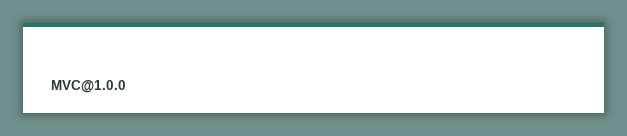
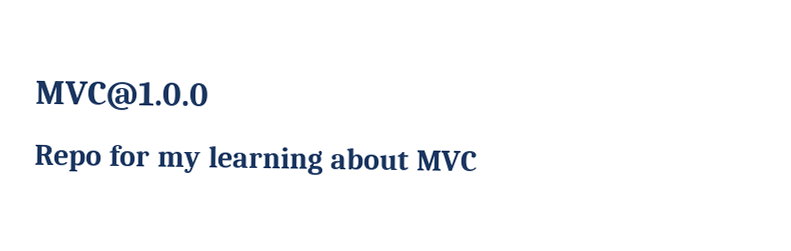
+ Repo for my learning about MVC

